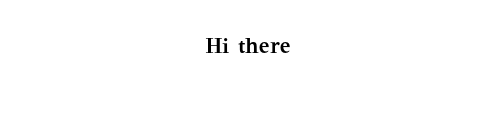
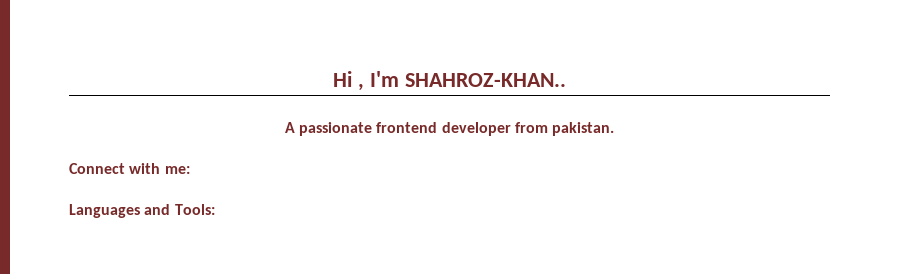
- Hi there
+ Hi , I'm SHAHROZ-KHAN..
+ A passionate frontend developer from pakistan.
+ Connect with me:
+ Languages and Tools:

